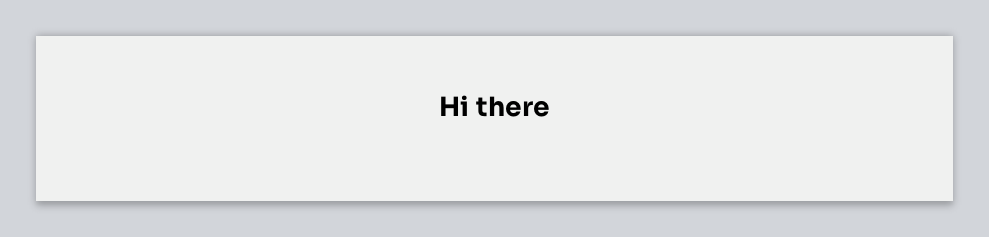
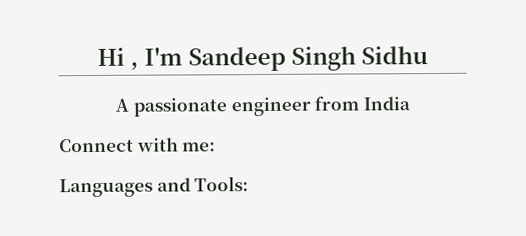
- Hi there
+ Hi , I'm Sandeep Singh Sidhu
+ A passionate engineer from India
+ Connect with me:
+ Languages and Tools:

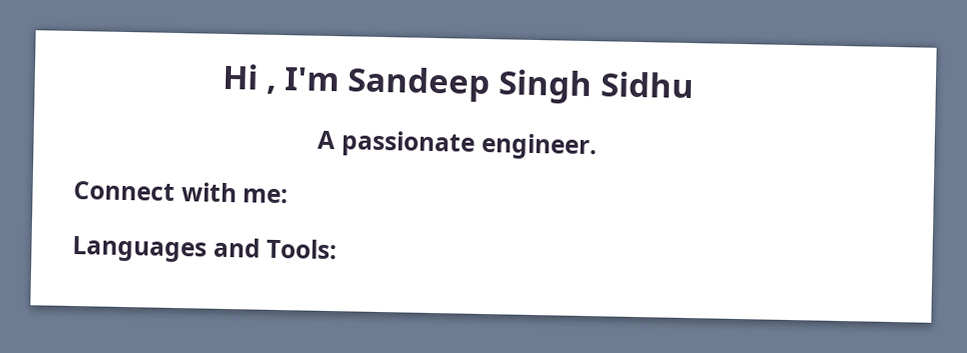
- A passionate engineer from India
+ A passionate engineer.

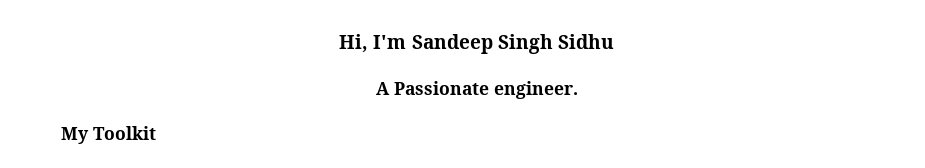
- Hi , I'm Sandeep Singh Sidhu
+ Hi, I'm Sandeep Singh Sidhu
- A passionate engineer.
+ A Passionate engineer.
- Connect with me:
- Languages and Tools:
+ My Toolkit

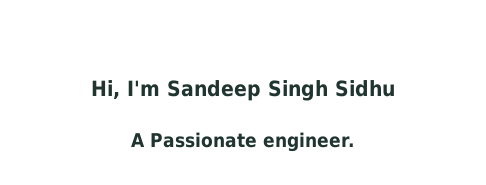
- My Toolkit

